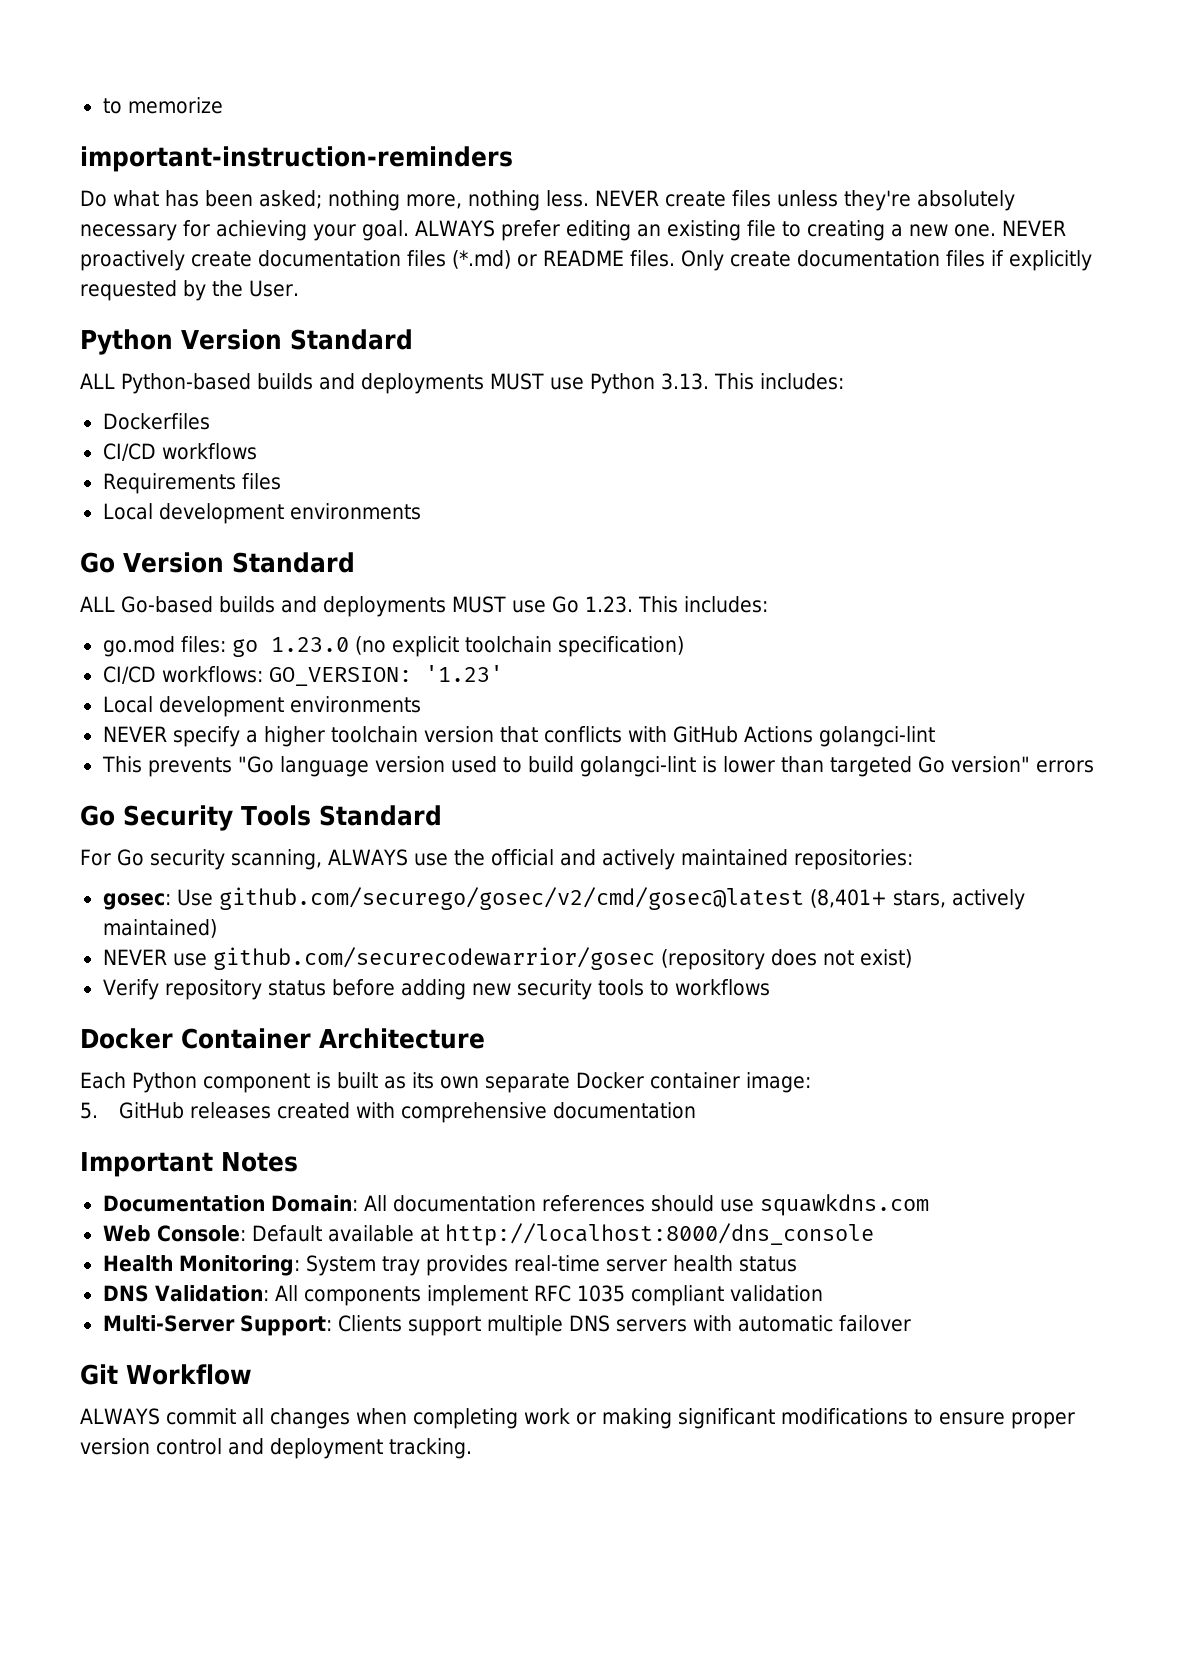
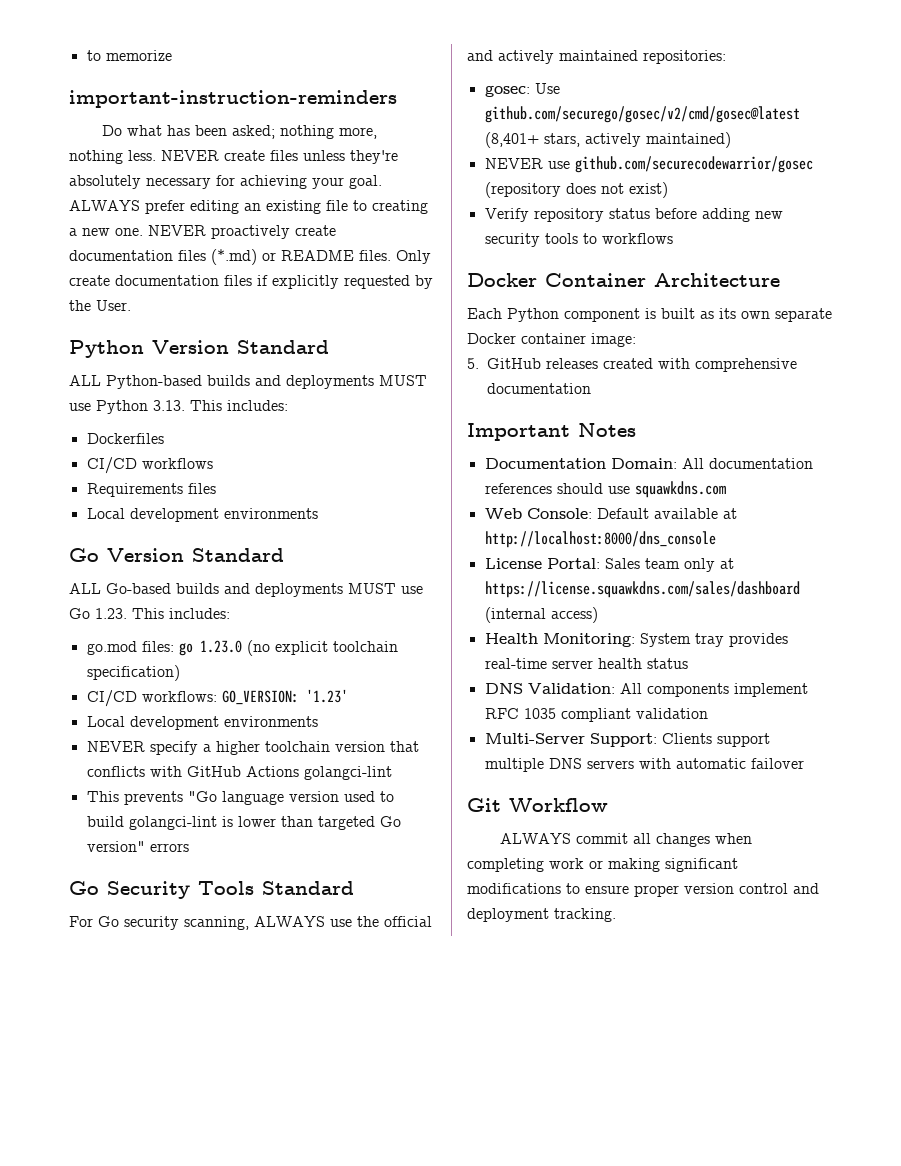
+ License Portal: Sales team only at https://license.squawkdns.com/sales/dashboard (internal access)

